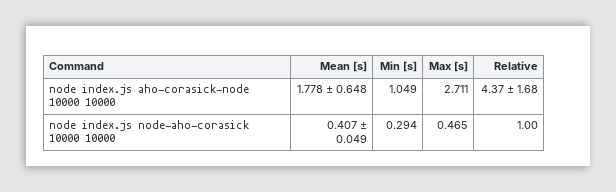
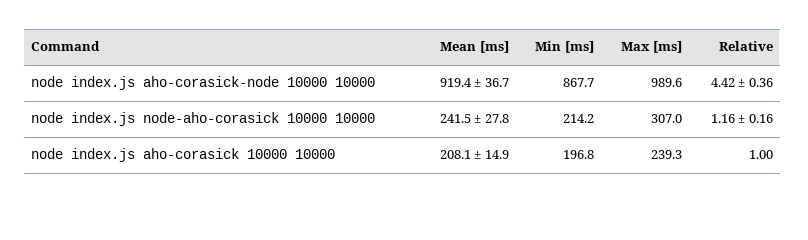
- Command | Mean [s] | Min [s] | Max [s] | Relative
+ Command | Mean [ms] | Min [ms] | Max [ms] | Relative
- node index.js aho-corasick-node 10000 10000 | 1.778 ± 0.648 | 1.049 | 2.711 | 4.37 ± 1.68
+ node index.js aho-corasick-node 10000 10000 | 919.4 ± 36.7 | 867.7 | 989.6 | 4.42 ± 0.36
- node index.js node-aho-corasick 10000 10000 | 0.407 ± 0.049 | 0.294 | 0.465 | 1.00
+ node index.js node-aho-corasick 10000 10000 | 241.5 ± 27.8 | 214.2 | 307.0 | 1.16 ± 0.16
+ node index.js aho-corasick 10000 10000 | 208.1 ± 14.9 | 196.8 | 239.3 | 1.00

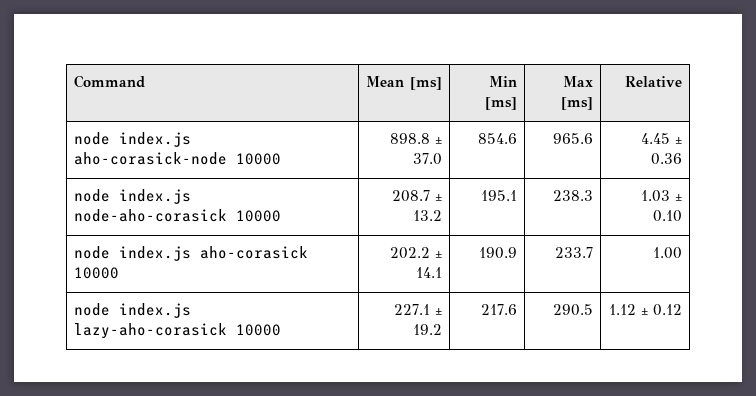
- node index.js aho-corasick-node 10000 10000 | 919.4 ± 36.7 | 867.7 | 989.6 | 4.42 ± 0.36
+ node index.js aho-corasick-node 10000 | 898.8 ± 37.0 | 854.6 | 965.6 | 4.45 ± 0.36
- node index.js node-aho-corasick 10000 10000 | 241.5 ± 27.8 | 214.2 | 307.0 | 1.16 ± 0.16
- node index.js aho-corasick 10000 10000 | 208.1 ± 14.9 | 196.8 | 239.3 | 1.00
+ node index.js node-aho-corasick 10000 | 208.7 ± 13.2 | 195.1 | 238.3 | 1.03 ± 0.10
+ node index.js aho-corasick 10000 | 202.2 ± 14.1 | 190.9 | 233.7 | 1.00
+ node index.js lazy-aho-corasick 10000 | 227.1 ± 19.2 | 217.6 | 290.5 | 1.12 ± 0.12

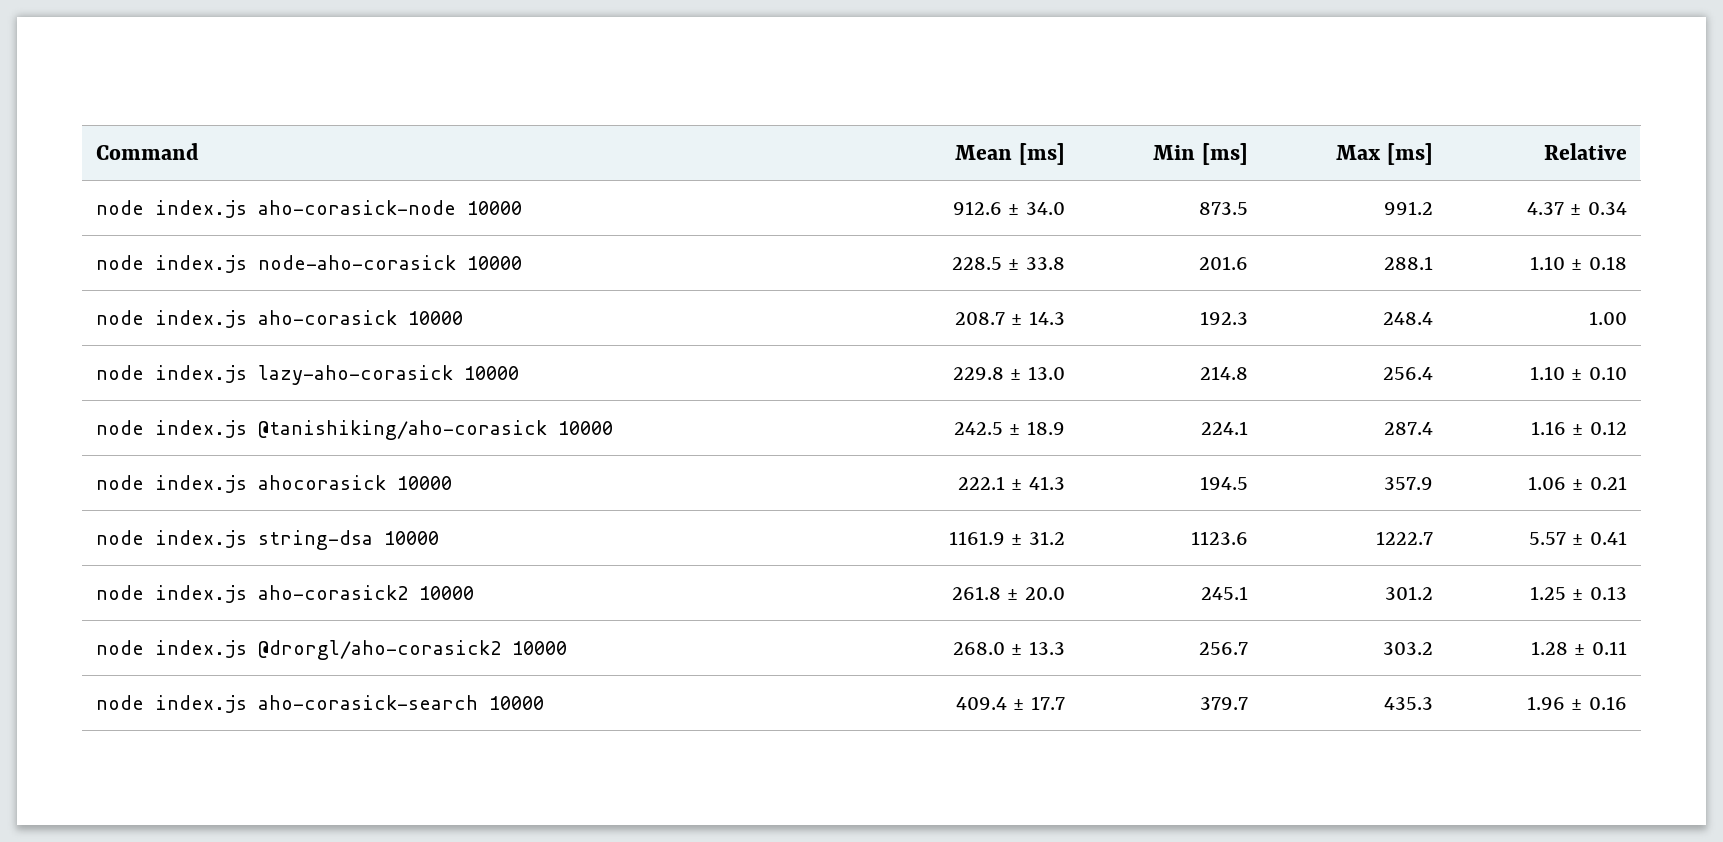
- node index.js aho-corasick-node 10000 | 898.8 ± 37.0 | 854.6 | 965.6 | 4.45 ± 0.36
- node index.js node-aho-corasick 10000 | 208.7 ± 13.2 | 195.1 | 238.3 | 1.03 ± 0.10
+ node index.js aho-corasick-node 10000 | 912.6 ± 34.0 | 873.5 | 991.2 | 4.37 ± 0.34
+ node index.js node-aho-corasick 10000 | 228.5 ± 33.8 | 201.6 | 288.1 | 1.10 ± 0.18
- node index.js aho-corasick 10000 | 202.2 ± 14.1 | 190.9 | 233.7 | 1.00
+ node index.js aho-corasick 10000 | 208.7 ± 14.3 | 192.3 | 248.4 | 1.00
- node index.js lazy-aho-corasick 10000 | 227.1 ± 19.2 | 217.6 | 290.5 | 1.12 ± 0.12
+ node index.js lazy-aho-corasick 10000 | 229.8 ± 13.0 | 214.8 | 256.4 | 1.10 ± 0.10
+ node index.js @tanishiking/aho-corasick 10000 | 242.5 ± 18.9 | 224.1 | 287.4 | 1.16 ± 0.12
+ node index.js ahocorasick 10000 | 222.1 ± 41.3 | 194.5 | 357.9 | 1.06 ± 0.21
+ node index.js string-dsa 10000 | 1161.9 ± 31.2 | 1123.6 | 1222.7 | 5.57 ± 0.41
+ node index.js aho-corasick2 10000 | 261.8 ± 20.0 | 245.1 | 301.2 | 1.25 ± 0.13
+ node index.js @drorgl/aho-corasick2 10000 | 268.0 ± 13.3 | 256.7 | 303.2 | 1.28 ± 0.11
+ node index.js aho-corasick-search 10000 | 409.4 ± 17.7 | 379.7 | 435.3 | 1.96 ± 0.16

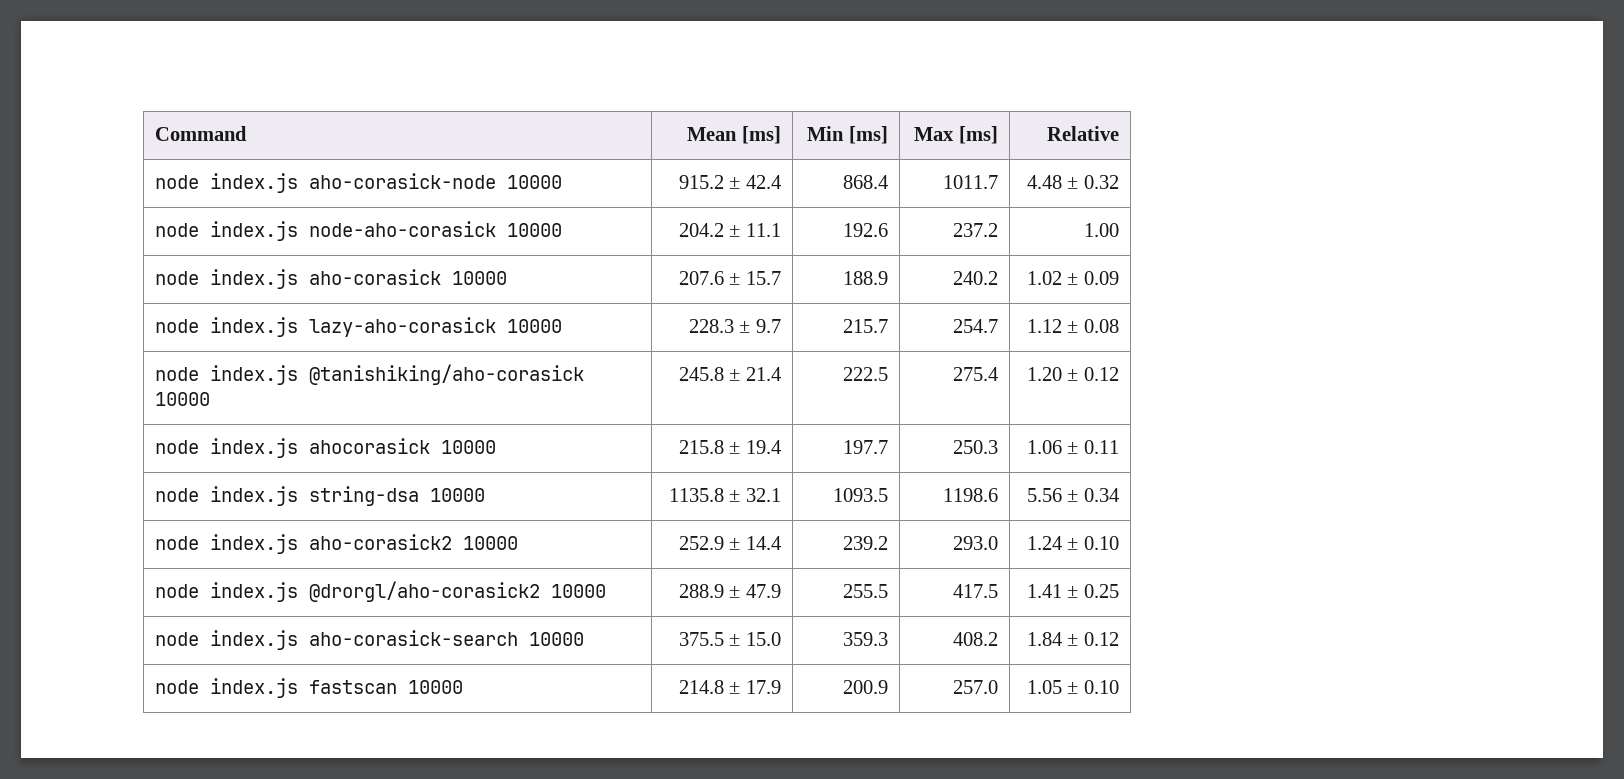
- node index.js aho-corasick-node 10000 | 912.6 ± 34.0 | 873.5 | 991.2 | 4.37 ± 0.34
- node index.js node-aho-corasick 10000 | 228.5 ± 33.8 | 201.6 | 288.1 | 1.10 ± 0.18
- node index.js aho-corasick 10000 | 208.7 ± 14.3 | 192.3 | 248.4 | 1.00
- node index.js lazy-aho-corasick 10000 | 229.8 ± 13.0 | 214.8 | 256.4 | 1.10 ± 0.10
- node index.js @tanishiking/aho-corasick 10000 | 242.5 ± 18.9 | 224.1 | 287.4 | 1.16 ± 0.12
+ node index.js aho-corasick-node 10000 | 915.2 ± 42.4 | 868.4 | 1011.7 | 4.48 ± 0.32
+ node index.js node-aho-corasick 10000 | 204.2 ± 11.1 | 192.6 | 237.2 | 1.00
+ node index.js aho-corasick 10000 | 207.6 ± 15.7 | 188.9 | 240.2 | 1.02 ± 0.09
+ node index.js lazy-aho-corasick 10000 | 228.3 ± 9.7 | 215.7 | 254.7 | 1.12 ± 0.08
+ node index.js @tanishiking/aho-corasick 10000 | 245.8 ± 21.4 | 222.5 | 275.4 | 1.20 ± 0.12
- node index.js ahocorasick 10000 | 222.1 ± 41.3 | 194.5 | 357.9 | 1.06 ± 0.21
+ node index.js ahocorasick 10000 | 215.8 ± 19.4 | 197.7 | 250.3 | 1.06 ± 0.11
- node index.js string-dsa 10000 | 1161.9 ± 31.2 | 1123.6 | 1222.7 | 5.57 ± 0.41
- node index.js aho-corasick2 10000 | 261.8 ± 20.0 | 245.1 | 301.2 | 1.25 ± 0.13
- node index.js @drorgl/aho-corasick2 10000 | 268.0 ± 13.3 | 256.7 | 303.2 | 1.28 ± 0.11
- node index.js aho-corasick-search 10000 | 409.4 ± 17.7 | 379.7 | 435.3 | 1.96 ± 0.16
+ node index.js string-dsa 10000 | 1135.8 ± 32.1 | 1093.5 | 1198.6 | 5.56 ± 0.34
+ node index.js aho-corasick2 10000 | 252.9 ± 14.4 | 239.2 | 293.0 | 1.24 ± 0.10
+ node index.js @drorgl/aho-corasick2 10000 | 288.9 ± 47.9 | 255.5 | 417.5 | 1.41 ± 0.25
+ node index.js aho-corasick-search 10000 | 375.5 ± 15.0 | 359.3 | 408.2 | 1.84 ± 0.12
+ node index.js fastscan 10000 | 214.8 ± 17.9 | 200.9 | 257.0 | 1.05 ± 0.10

